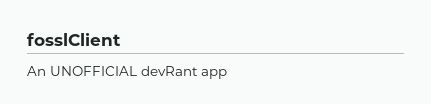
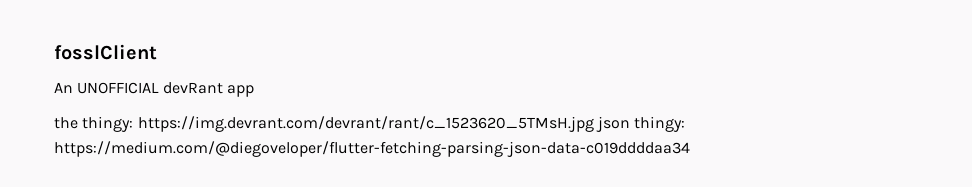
+ the thingy: https://img.devrant.com/devrant/rant/c_1523620_5TMsH.jpg json thingy: https://medium.com/@diegoveloper/flutter-fetching-parsing-json-data-c019ddddaa34

